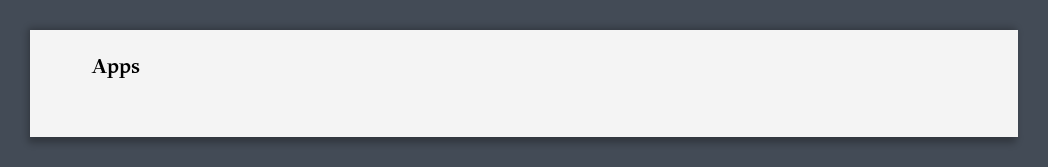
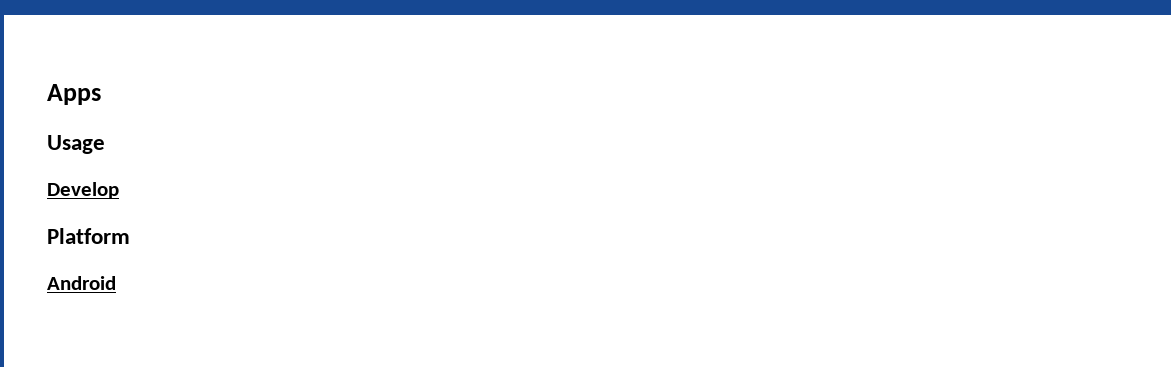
+ Usage
+ Develop
+ Platform
+ Android

